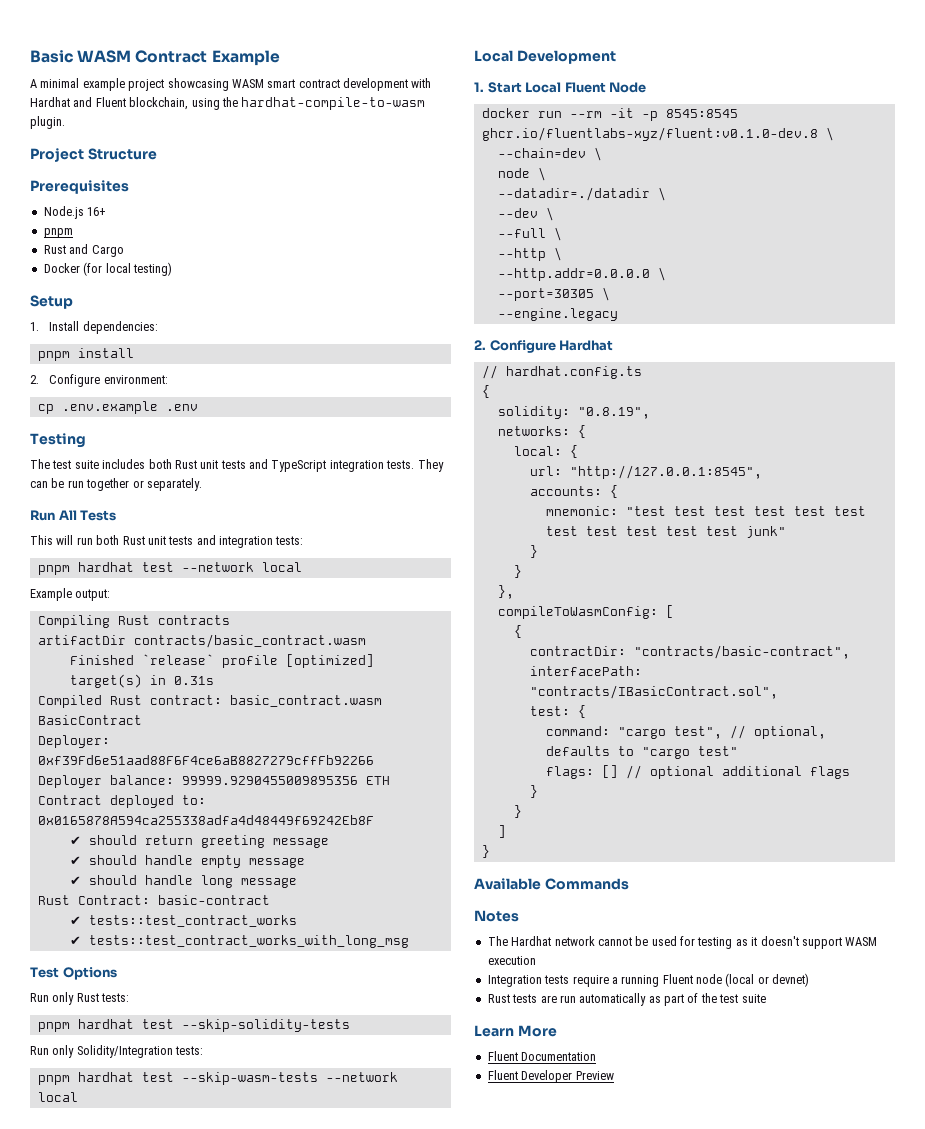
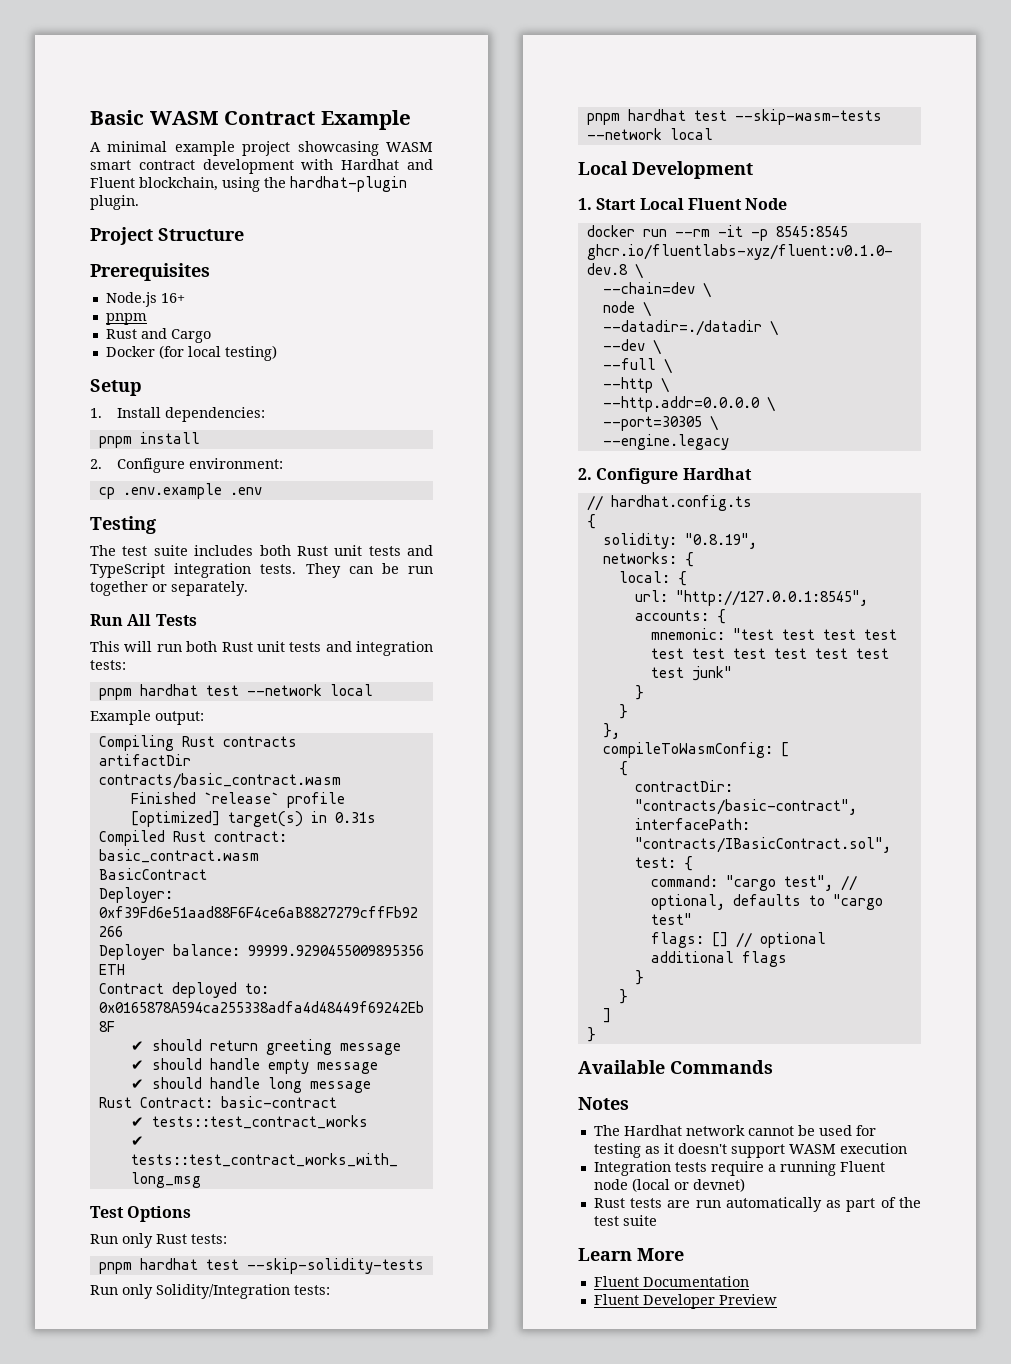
- A minimal example project showcasing WASM smart contract development with Hardhat and Fluent blockchain, using the hardhat-compile-to-wasm plugin.
+ A minimal example project showcasing WASM smart contract development with Hardhat and Fluent blockchain, using the hardhat-plugin plugin.

